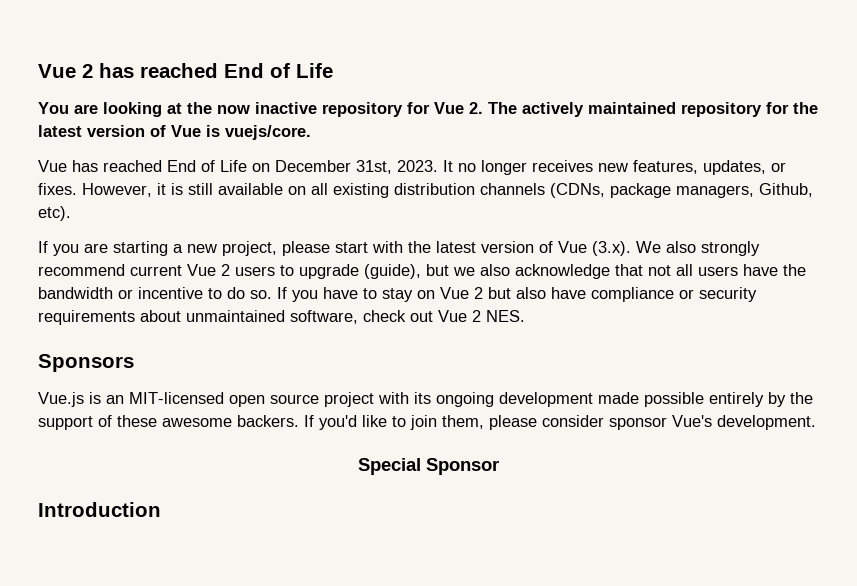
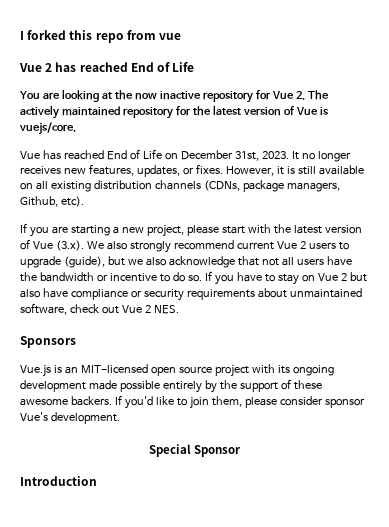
+ I forked this repo from vue

